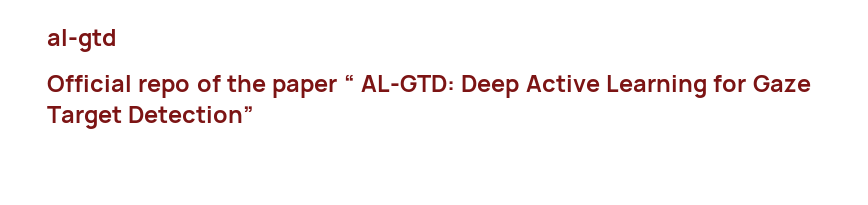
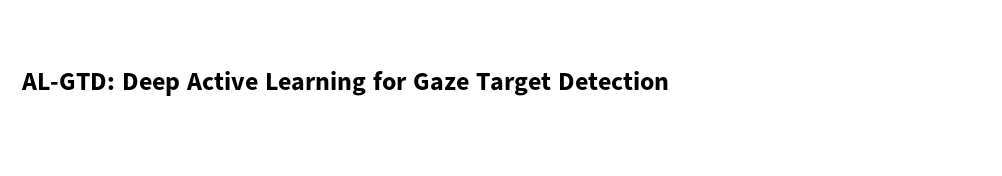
- al-gtd
- Official repo of the paper “ AL-GTD: Deep Active Learning for Gaze Target Detection”
+ AL-GTD: Deep Active Learning for Gaze Target Detection

